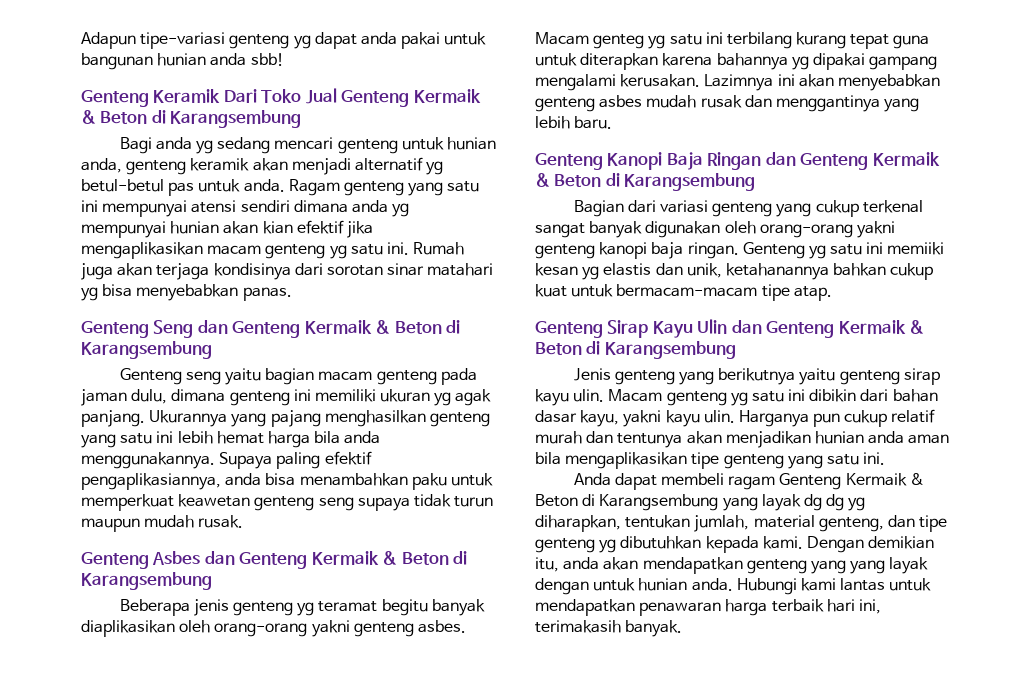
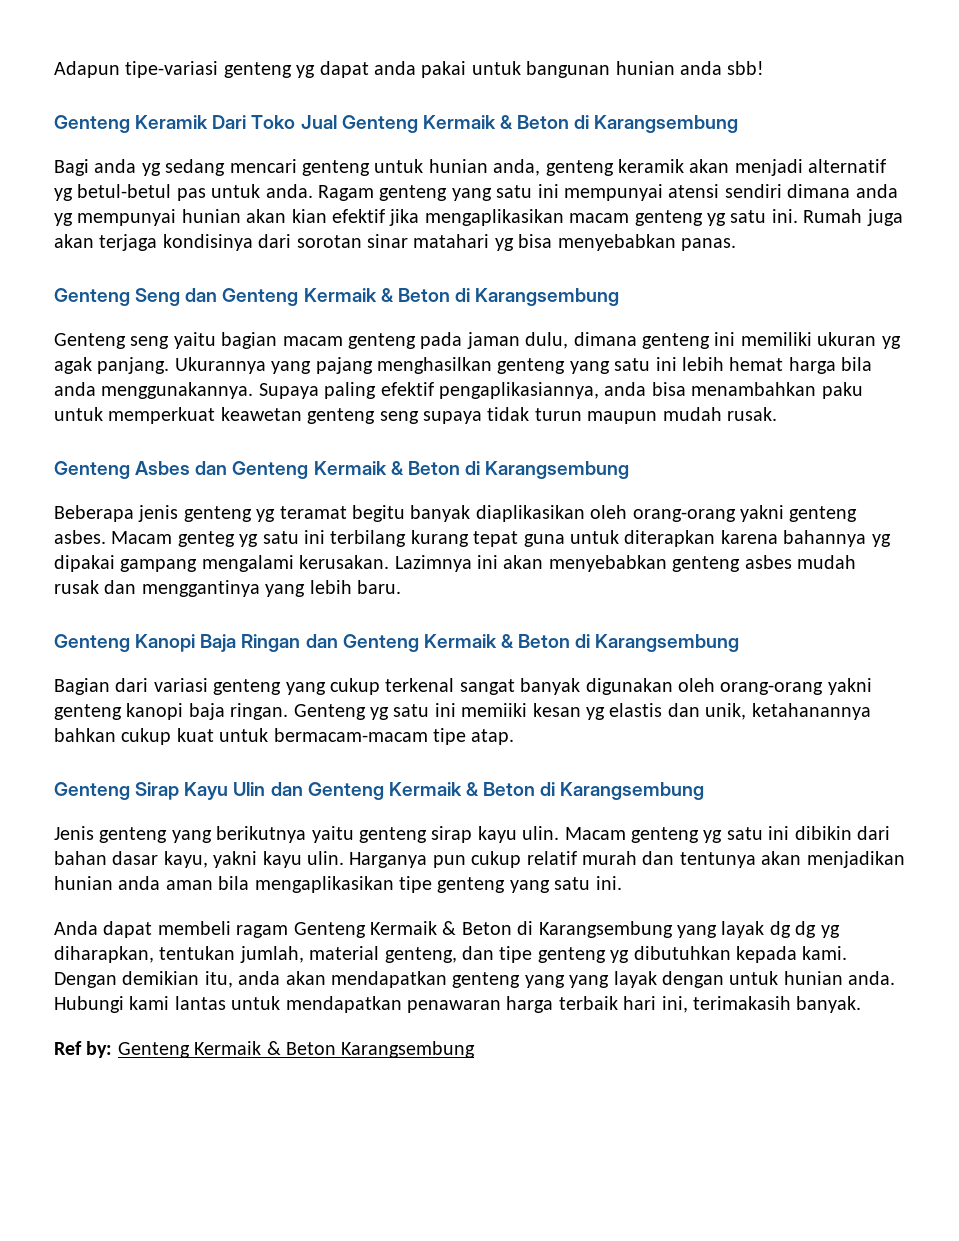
+ Ref by: Genteng Kermaik & Beton Karangsembung

